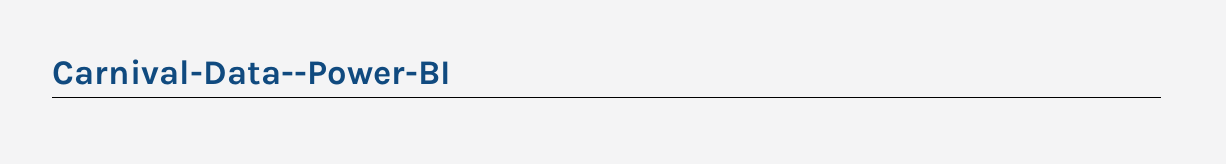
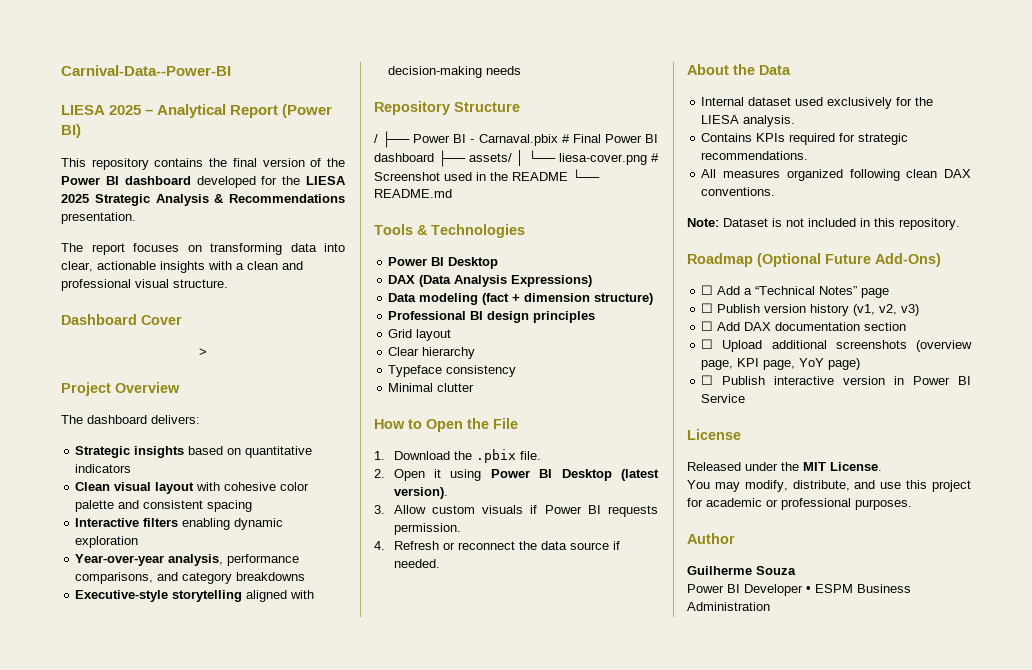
+ LIESA 2025 – Analytical Report (Power BI)
+ This repository contains the final version of the Power BI dashboard developed for the LIESA 2025 Strategic Analysis & Recommendations presentation.
+ The report focuses on transforming data into clear, actionable insights with a clean and professional visual structure.
+ Dashboard Cover
+ >
+ Project Overview
+ The dashboard delivers:
+ Strategic insights based on quantitative indicators
+ Clean visual layout with cohesive color palette and consistent spacing
+ Interactive filters enabling dynamic exploration
+ Year-over-year analysis, performance comparisons, and category breakdowns
+ Executive-style storytelling aligned with decision-making needs
+ Repository Structure
+ / ├── Power BI - Carnaval.pbix # Final Power BI dashboard ├── assets/ │ └── liesa-cover.png # Screenshot used in the README └── README.md
+ Tools & Technologies
+ Power BI Desktop
+ DAX (Data Analysis Expressions)
+ Data modeling (fact + dimension structure)
+ Professional BI design principles
+ Grid layout
+ Clear hierarchy
+ Typeface consistency
+ Minimal clutter
+ How to Open the File
+ 1. Download the .pbix file.
+ 2. Open it using Power BI Desktop (latest version).
+ 3. Allow custom visuals if Power BI requests permission.
+ 4. Refresh or reconnect the data source if needed.
+ About the Data
+ Internal dataset used exclusively for the LIESA analysis.
+ Contains KPIs required for strategic recommendations.
+ All measures organized following clean DAX conventions.
+ Note: Dataset is not included in this repository.
+ Roadmap (Optional Future Add-Ons)
+ ☐ Add a “Technical Notes” page
+ ☐ Publish version history (v1, v2, v3)
+ ☐ Add DAX documentation section
+ ☐ Upload additional screenshots (overview page, KPI page, YoY page)
+ ☐ Publish interactive version in Power BI Service
+ License
+ Released under the MIT License.
+ You may modify, distribute, and use this project for academic or professional purposes.
+ Author
+ Guilherme Souza
+ Power BI Developer • ESPM Business Administration

